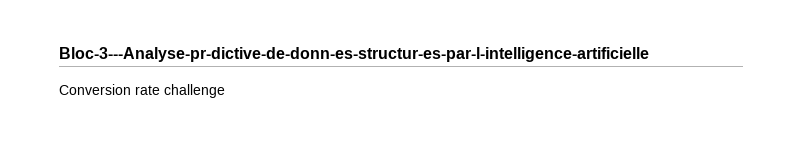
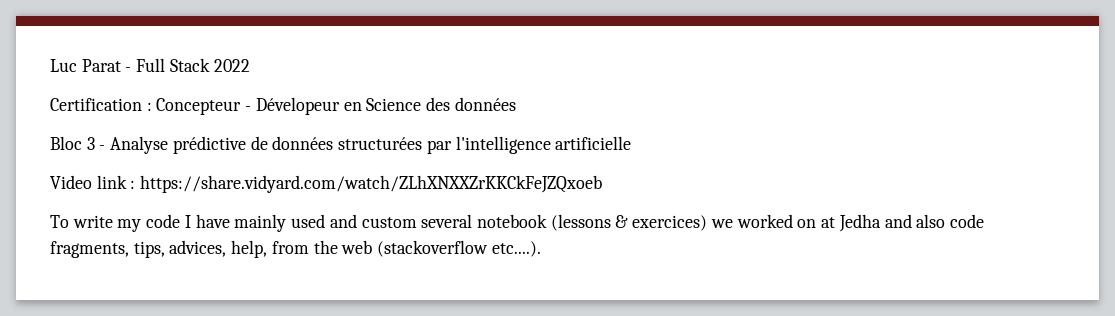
- Bloc-3---Analyse-pr-dictive-de-donn-es-structur-es-par-l-intelligence-artificielle
- Conversion rate challenge
+ Luc Parat - Full Stack 2022
+ Certification : Concepteur - Dévelopeur en Science des données
+ Bloc 3 - Analyse prédictive de données structurées par l'intelligence artificielle
+ Video link : https://share.vidyard.com/watch/ZLhXNXXZrKKCkFeJZQxoeb
+ To write my code I have mainly used and custom several notebook (lessons & exercices) we worked on at Jedha and also code fragments, tips, advices, help, from the web (stackoverflow etc....).

